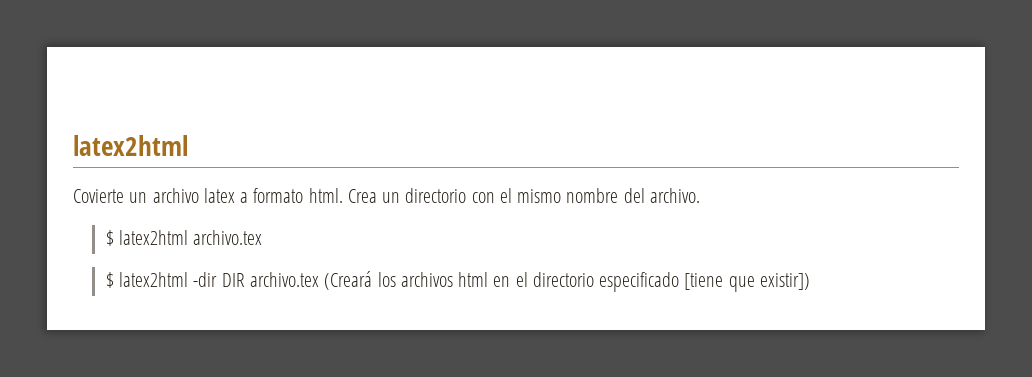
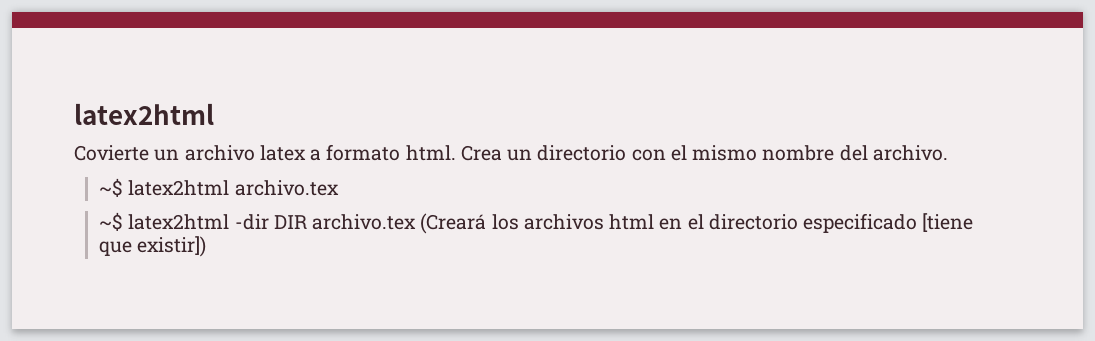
- $ latex2html archivo.tex
+ ~$ latex2html archivo.tex
- $ latex2html -dir DIR archivo.tex (Creará los archivos html en el directorio especificado [tiene que existir])
+ ~$ latex2html -dir DIR archivo.tex (Creará los archivos html en el directorio especificado [tiene que existir])

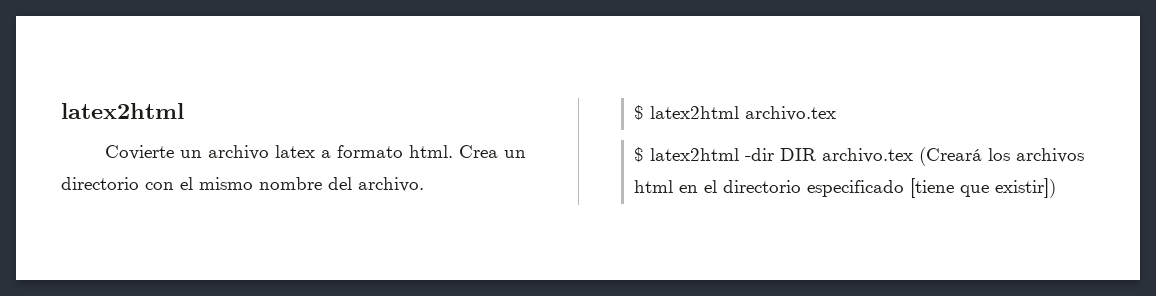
- ~$ latex2html archivo.tex
+ $ latex2html archivo.tex
- ~$ latex2html -dir DIR archivo.tex (Creará los archivos html en el directorio especificado [tiene que existir])
+ $ latex2html -dir DIR archivo.tex (Creará los archivos html en el directorio especificado [tiene que existir])

